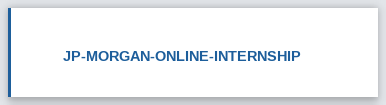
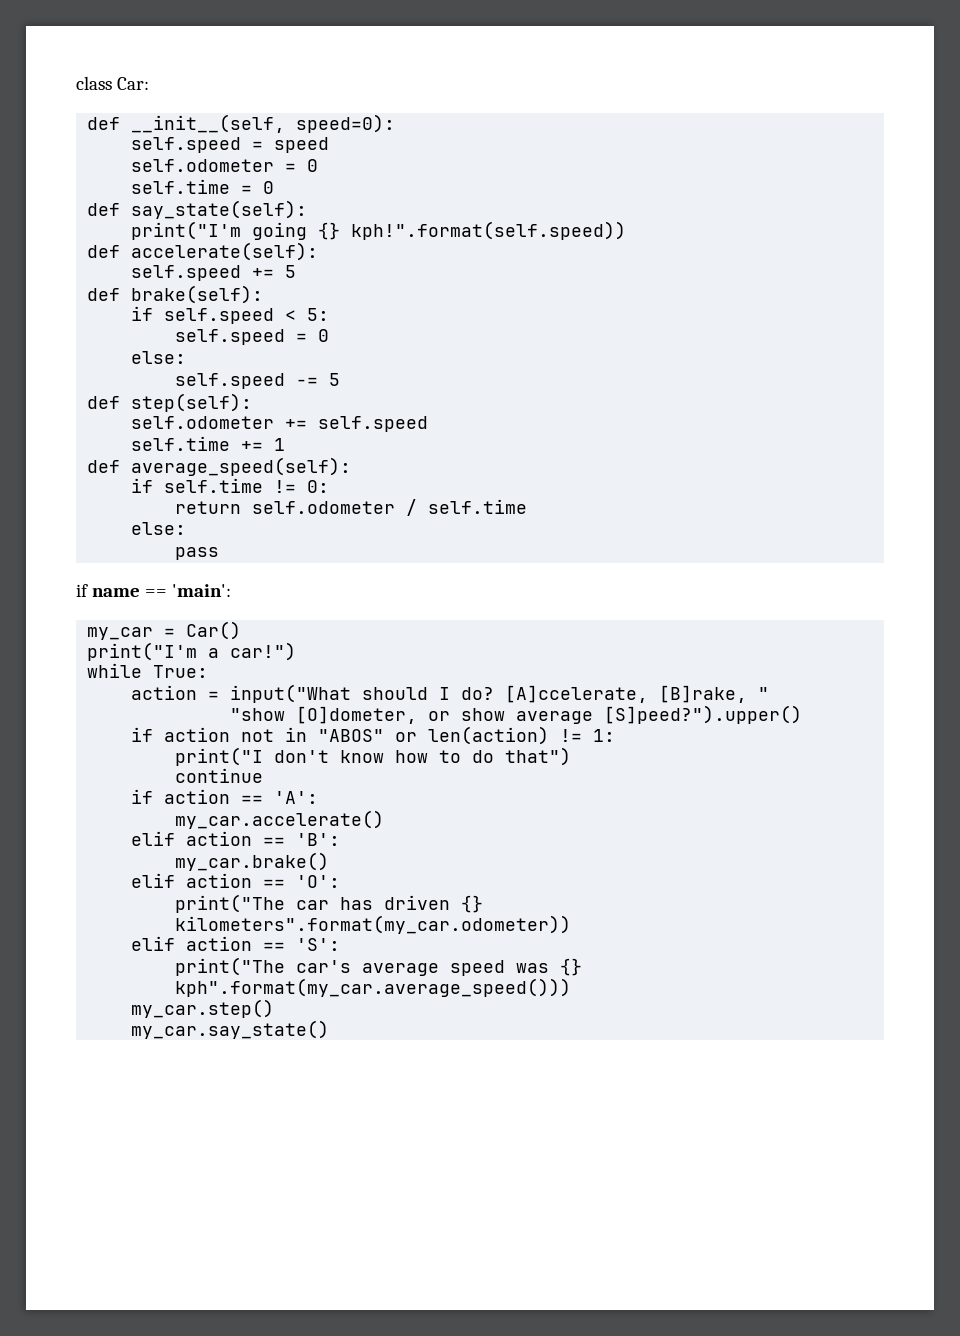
- JP-MORGAN-ONLINE-INTERNSHIP
+ class Car:
+ def __init__(self, speed=0):
+ self.speed = speed
+ self.odometer = 0
+ self.time = 0
+ def say_state(self):
+ print("I'm going {} kph!".format(self.speed))
+ def accelerate(self):
+ self.speed += 5
+ def brake(self):
+ if self.speed < 5:
+ self.speed = 0
+ else:
+ self.speed -= 5
+ def step(self):
+ self.odometer += self.speed
+ self.time += 1
+ def average_speed(self):
+ if self.time != 0:
+ return self.odometer / self.time
+ else:
+ pass
+ if name == 'main':
+ my_car = Car()
+ print("I'm a car!")
+ while True:
+ action = input("What should I do? [A]ccelerate, [B]rake, "
+ "show [O]dometer, or show average [S]peed?").upper()
+ if action not in "ABOS" or len(action) != 1:
+ print("I don't know how to do that")
+ continue
+ if action == 'A':
+ my_car.accelerate()
+ elif action == 'B':
+ my_car.brake()
+ elif action == 'O':
+ print("The car has driven {} kilometers".format(my_car.odometer))
+ elif action == 'S':
+ print("The car's average speed was {} kph".format(my_car.average_speed()))
+ my_car.step()
+ my_car.say_state()

